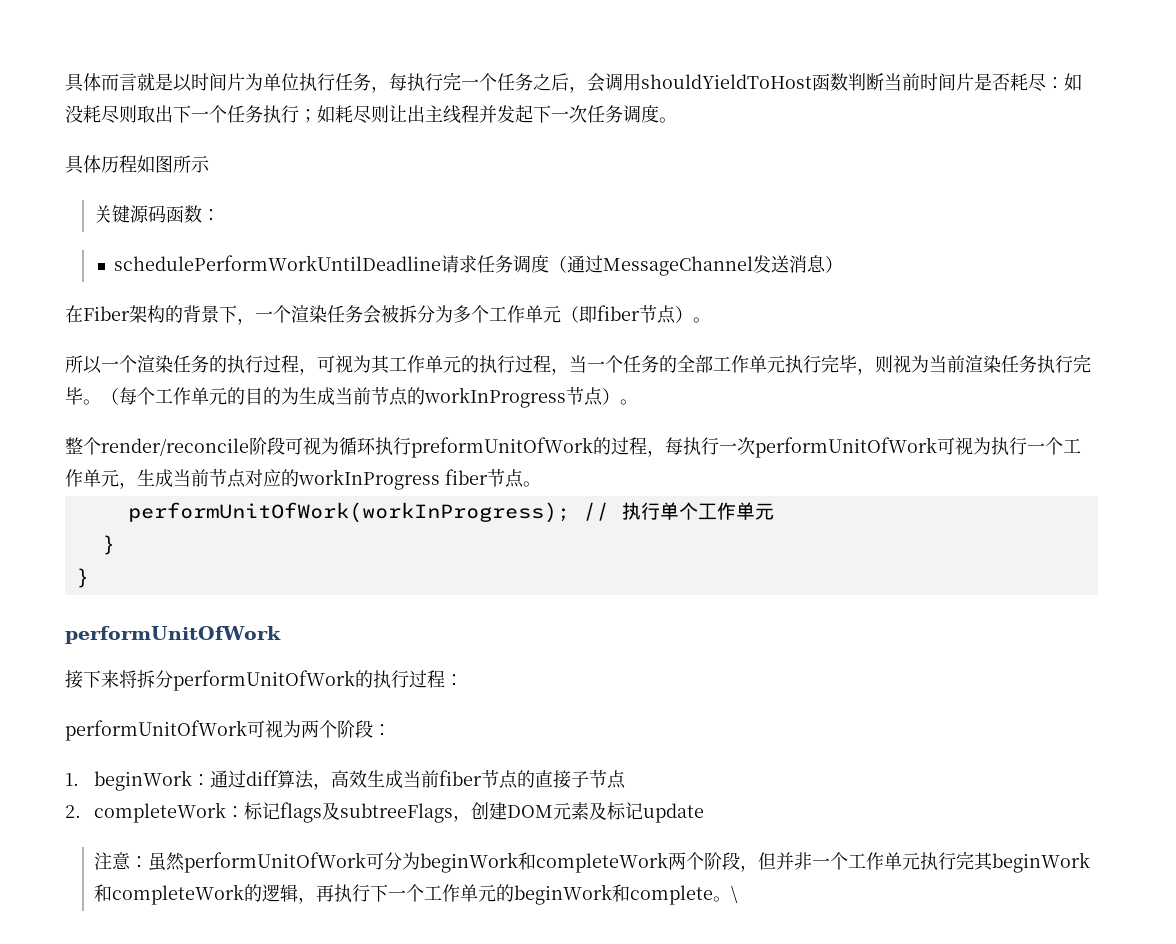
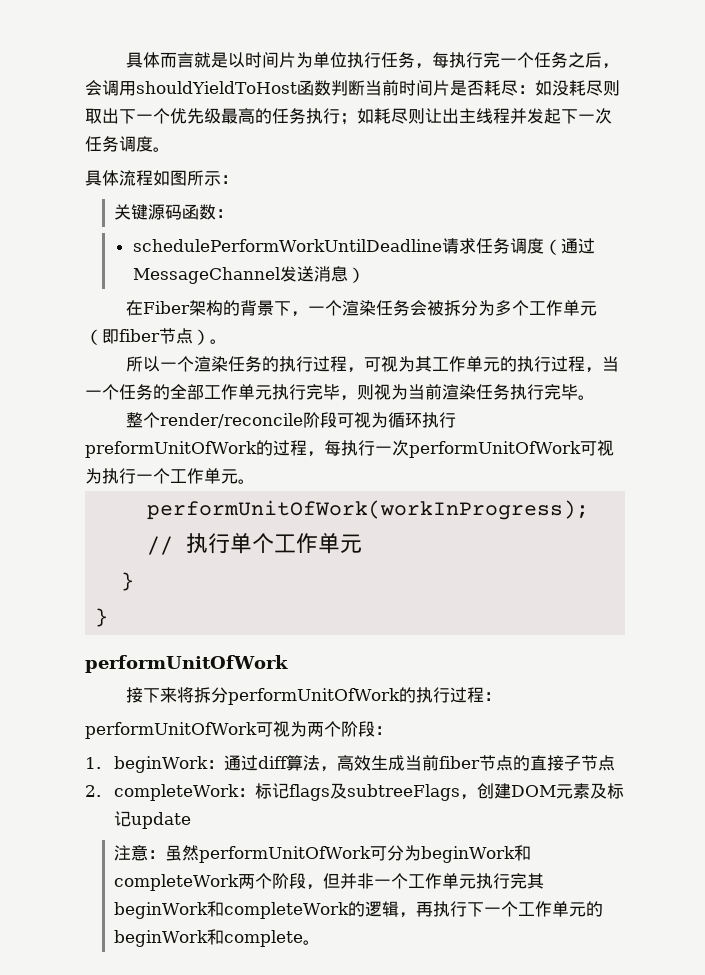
- 具体而言就是以时间片为单位执行任务，每执行完一个任务之后，会调用shouldYieldToHost函数判断当前时间片是否耗尽：如没耗尽则取出下一个任务执行；如耗尽则让出主线程并发起下一次任务调度。
+ 具体而言就是以时间片为单位执行任务，每执行完一个任务之后，会调用shouldYieldToHost函数判断当前时间片是否耗尽：如没耗尽则取出下一个优先级最高的任务执行；如耗尽则让出主线程并发起下一次任务调度。
- 具体历程如图所示
+ 具体流程如图所示：
- （每个工作单元的目的为生成当前节点的workInProgress节点）。
- 整个render/reconcile阶段可视为循环执行preformUnitOfWork的过程，每执行一次performUnitOfWork可视为执行一个工作单元，生成当前节点对应的workInProgress fiber节点。
+ 整个render/reconcile阶段可视为循环执行preformUnitOfWork的过程，每执行一次performUnitOfWork可视为执行一个工作单元。
- \

